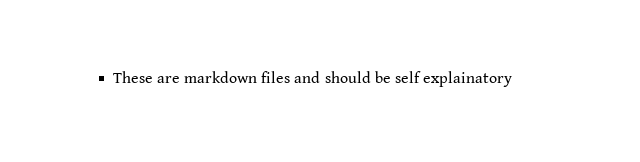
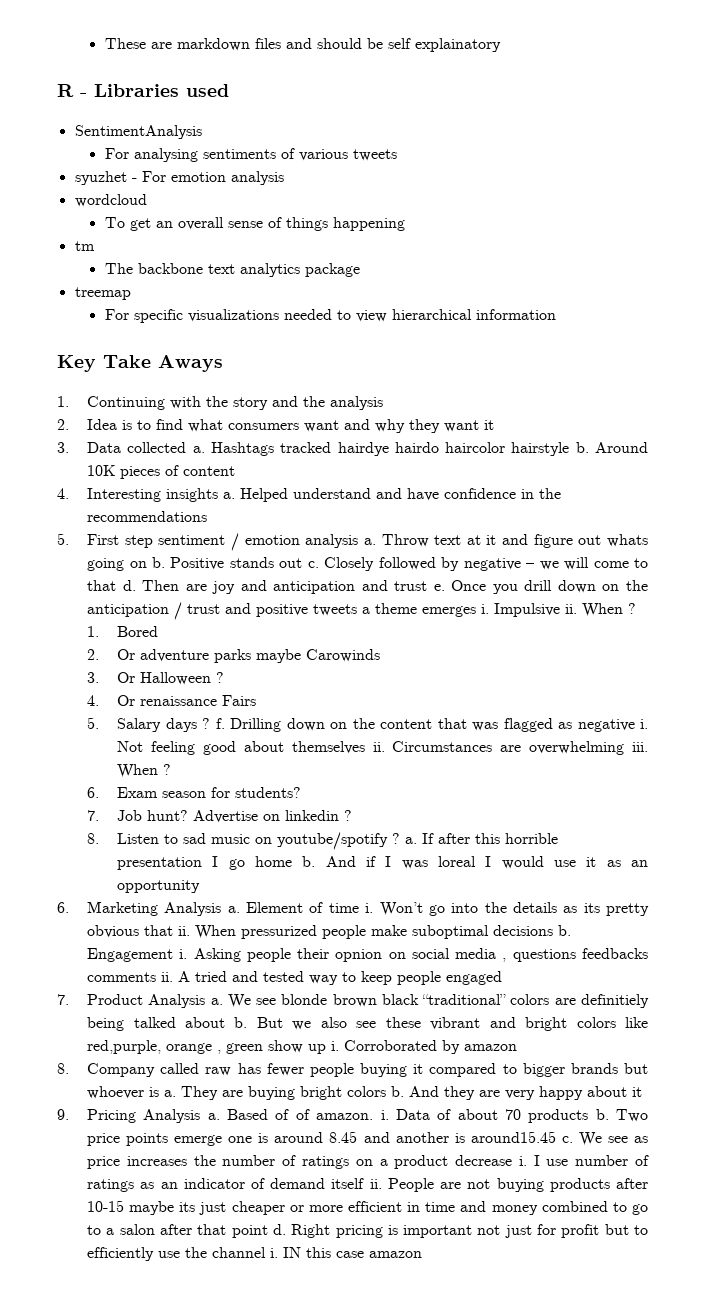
+ R - Libraries used
+ SentimentAnalysis
+ For analysing sentiments of various tweets
+ syuzhet - For emotion analysis
+ wordcloud
+ To get an overall sense of things happening
+ tm
+ The backbone text analytics package
+ treemap
+ For specific visualizations needed to view hierarchical information
+ Key Take Aways
+ 1. Continuing with the story and the analysis
+ 2. Idea is to find what consumers want and why they want it
+ 3. Data collected a. Hashtags tracked hairdye hairdo haircolor hairstyle b. Around 10K pieces of content
+ 4. Interesting insights a. Helped understand and have confidence in the recommendations
+ 5. First step sentiment / emotion analysis a. Throw text at it and figure out whats going on b. Positive stands out c. Closely followed by negative – we will come to that d. Then are joy and anticipation and trust e. Once you drill down on the anticipation / trust and positive tweets a theme emerges i. Impulsive ii. When ?
+ 1. Bored
+ 2. Or adventure parks maybe Carowinds
+ 3. Or Halloween ?
+ 4. Or renaissance Fairs
+ 5. Salary days ? f. Drilling down on the content that was flagged as negative i. Not feeling good about themselves ii. Circumstances are overwhelming iii. When ?
+ 6. Exam season for students?
+ 7. Job hunt? Advertise on linkedin ?
+ 8. Listen to sad music on youtube/spotify ? a. If after this horrible presentation I go home b. And if I was loreal I would use it as an opportunity
+ 6. Marketing Analysis a. Element of time i. Won’t go into the details as its pretty obvious that ii. When pressurized people make suboptimal decisions b. Engagement i. Asking people their opnion on social media , questions feedbacks comments ii. A tried and tested way to keep people engaged
+ 7. Product Analysis a. We see blonde brown black “traditional” colors are definitiely being talked about b. But we also see these vibrant and bright colors like red,purple, orange , green show up i. Corroborated by amazon
+ 8. Company called raw has fewer people buying it compared to bigger brands but whoever is a. They are buying bright colors b. And they are very happy about it
+ 9. Pricing Analysis a. Based of of amazon. i. Data of about 70 products b. Two price points emerge one is around 8.45 and another is around15.45 c. We see as price increases the number of ratings on a product decrease i. I use number of ratings as an indicator of demand itself ii. People are not buying products after 10-15 maybe its just cheaper or more efficient in time and money combined to go to a salon after that point d. Right pricing is important not just for profit but to efficiently use the channel i. IN this case amazon

